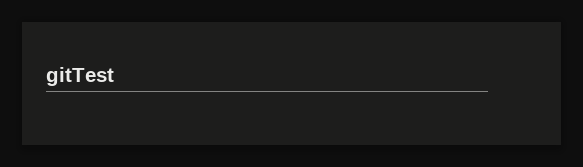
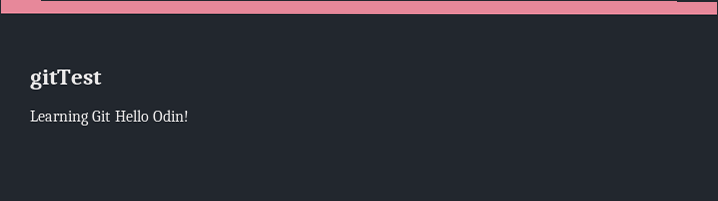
+ Learning Git Hello Odin!

